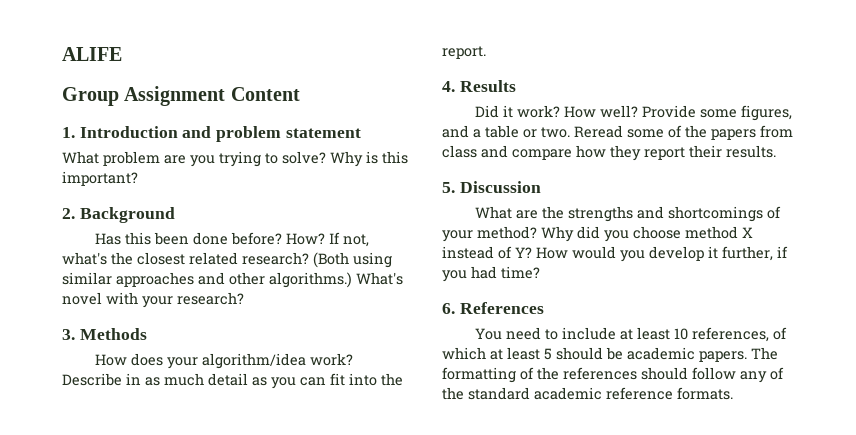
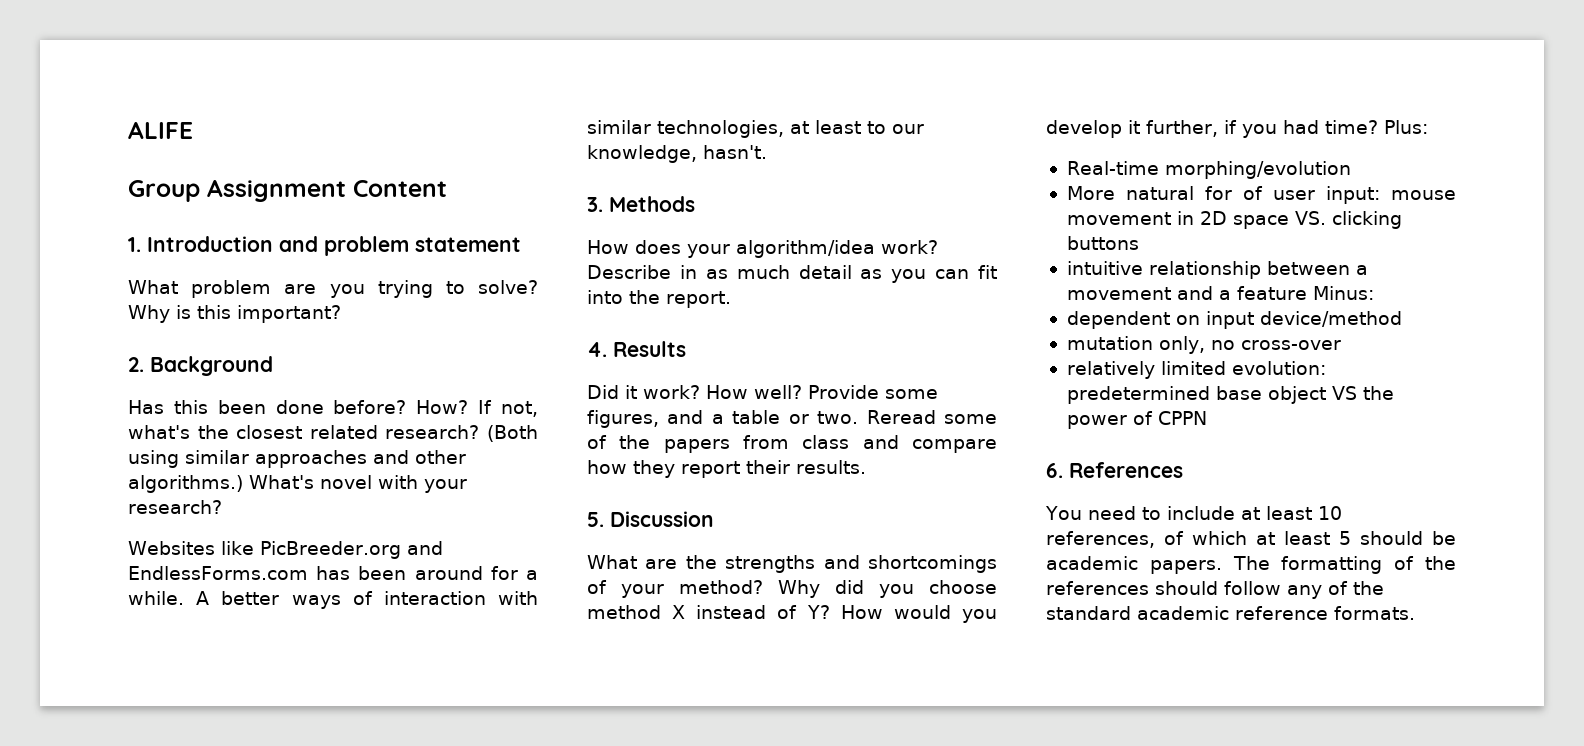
+ Websites like PicBreeder.org and EndlessForms.com has been around for a while. A better ways of interaction with similar technologies, at least to our knowledge, hasn't.
+ Plus:
+ Real-time morphing/evolution
+ More natural for of user input: mouse movement in 2D space VS. clicking buttons
+ intuitive relationship between a movement and a feature Minus:
+ dependent on input device/method
+ mutation only, no cross-over
+ relatively limited evolution: predetermined base object VS the power of CPPN

